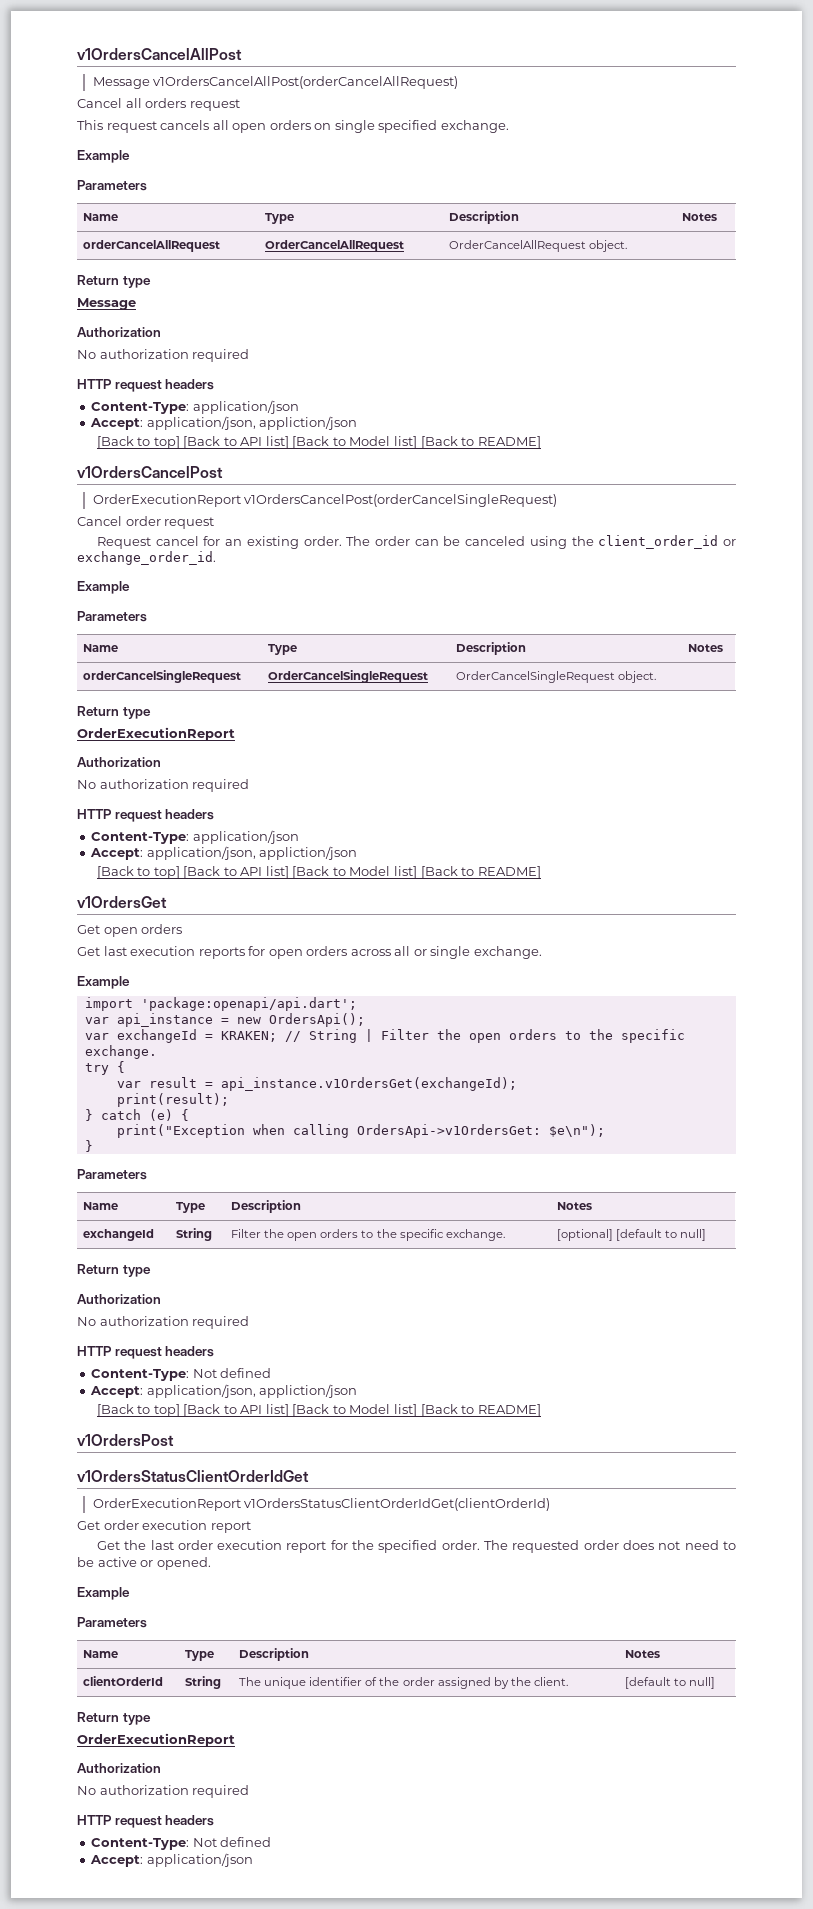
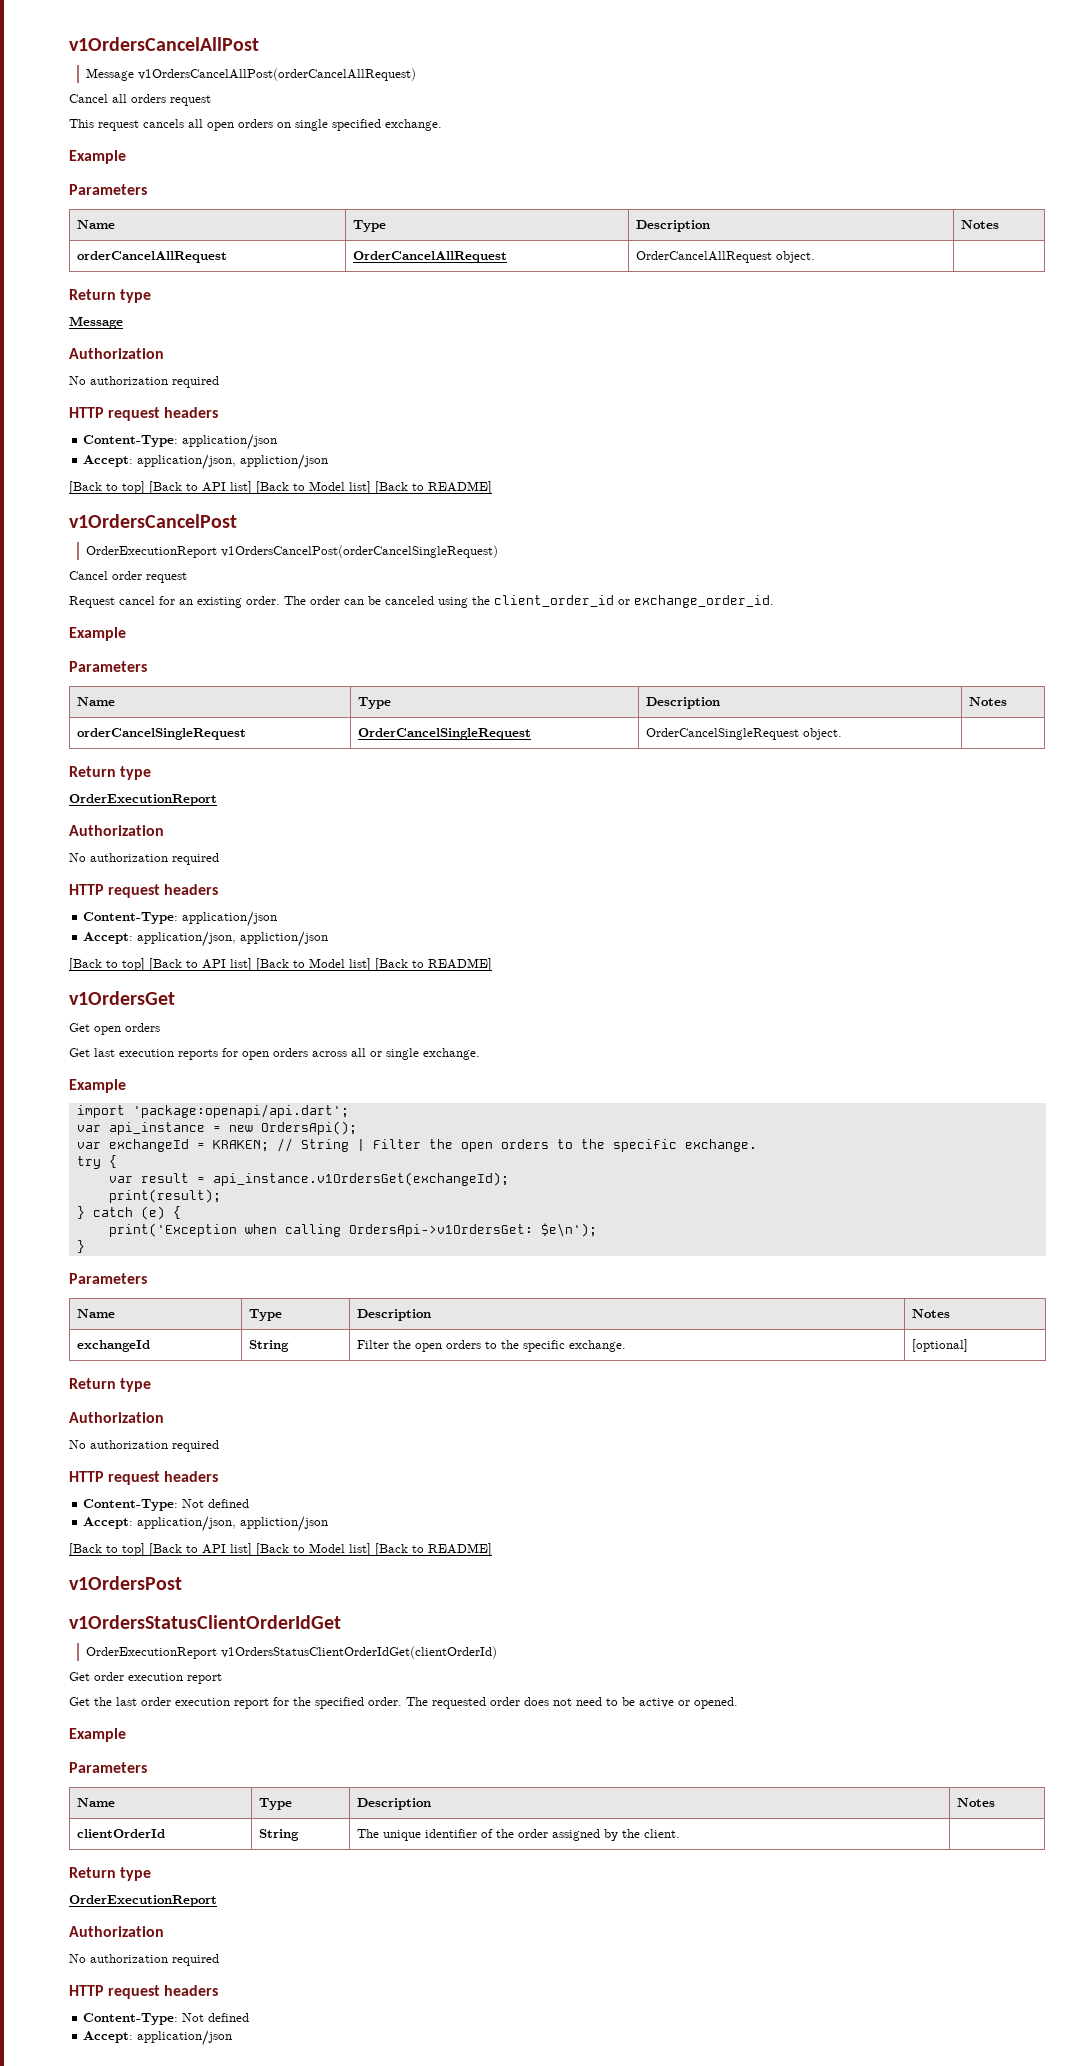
- print("Exception when calling OrdersApi->v1OrdersGet: $e\n");
+ print('Exception when calling OrdersApi->v1OrdersGet: $e\n');
- exchangeId | String | Filter the open orders to the specific exchange. | [optional] [default to null]
+ exchangeId | String | Filter the open orders to the specific exchange. | [optional]
- clientOrderId | String | The unique identifier of the order assigned by the client. | [default to null]
+ clientOrderId | String | The unique identifier of the order assigned by the client. |

